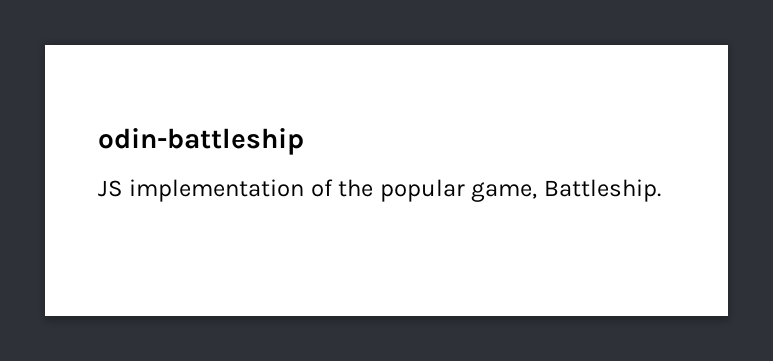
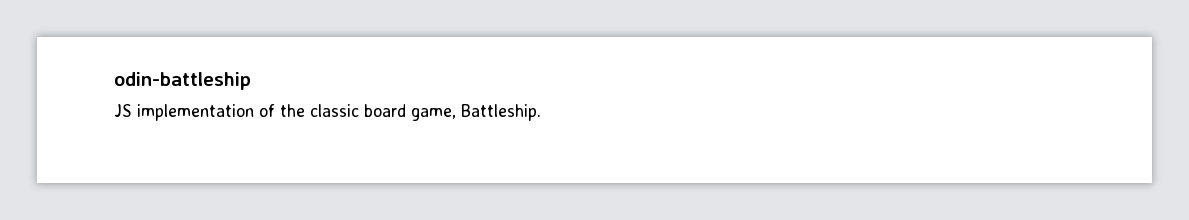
- JS implementation of the popular game, Battleship.
+ JS implementation of the classic board game, Battleship.

